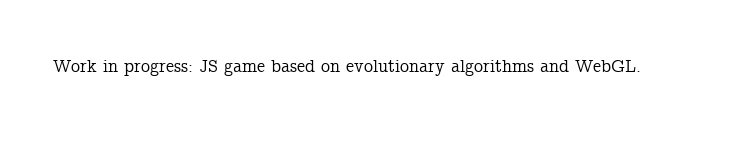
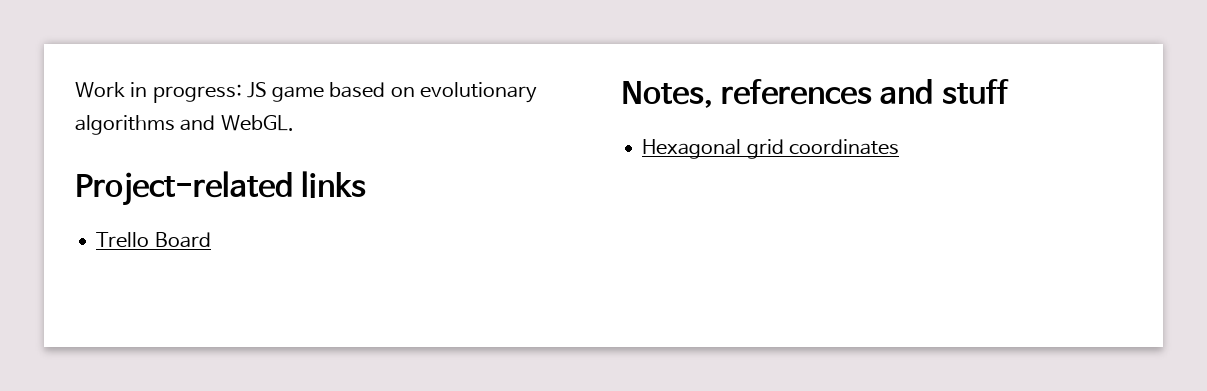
+ Project-related links
+ Trello Board
+ Notes, references and stuff
+ Hexagonal grid coordinates

